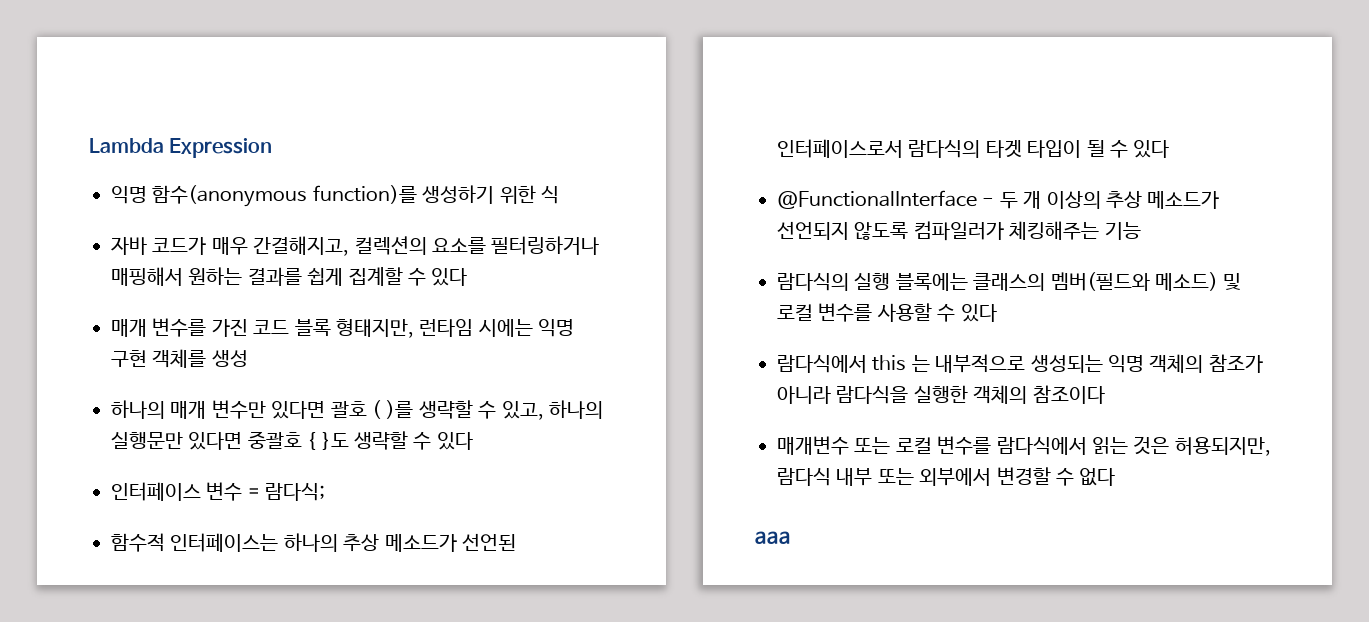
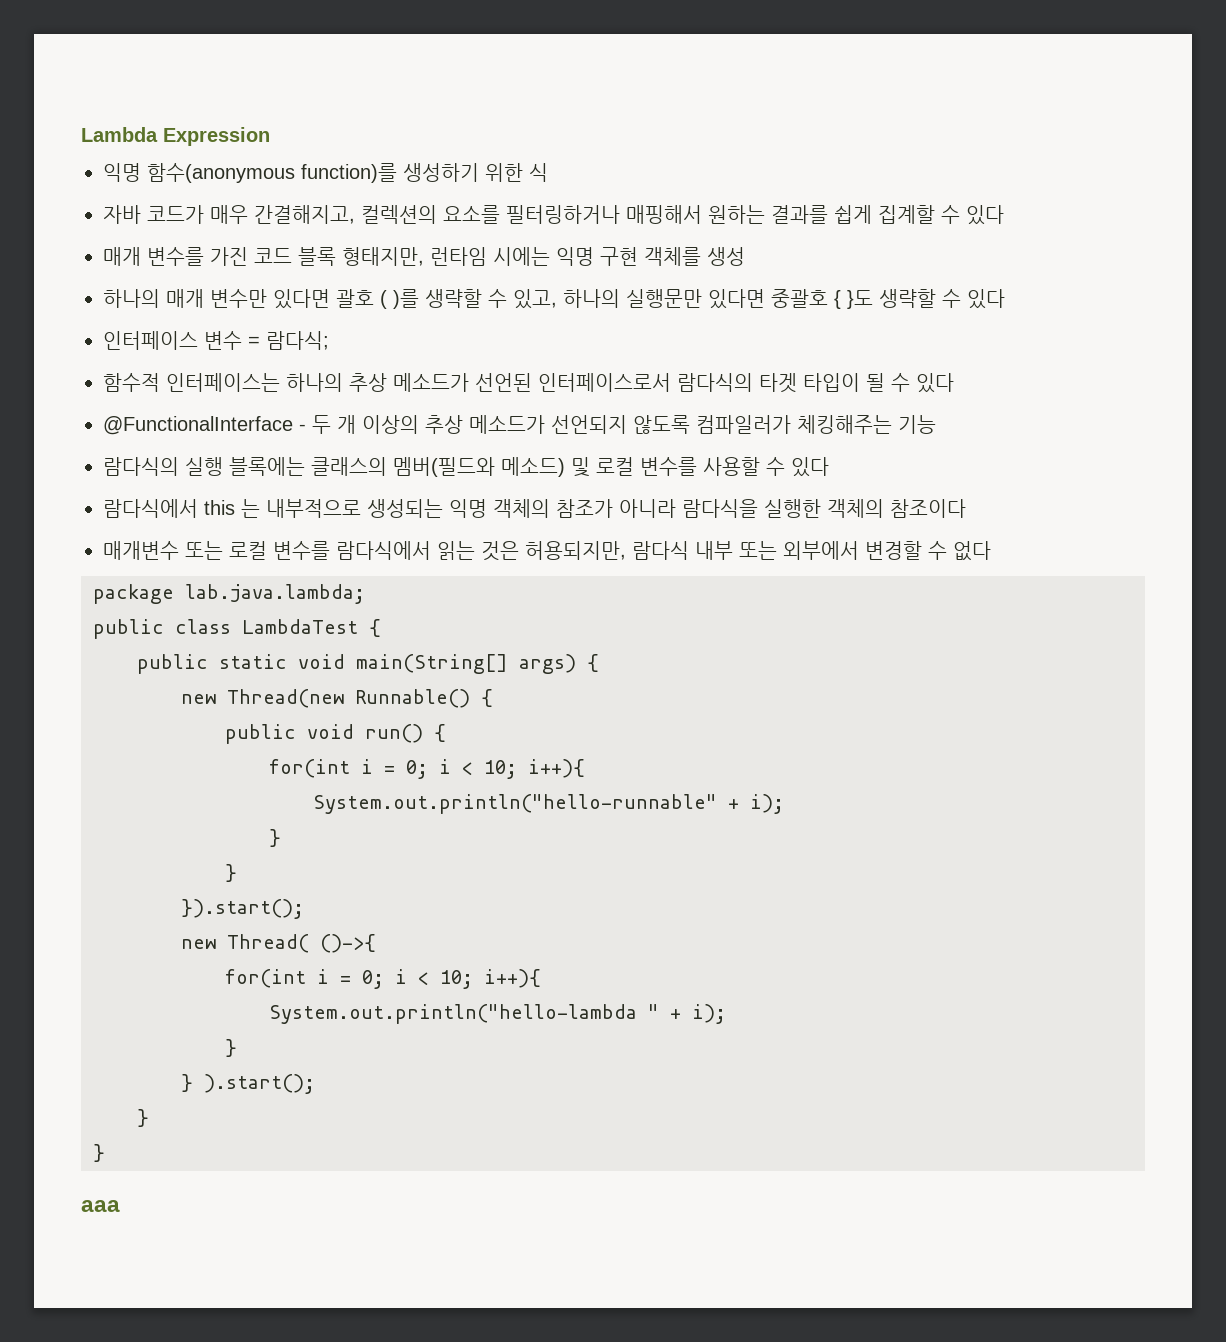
+ package lab.java.lambda;
+ public class LambdaTest {
+ public static void main(String[] args) {
+ new Thread(new Runnable() {
+ public void run() {
+ for(int i = 0; i < 10; i++){
+ System.out.println("hello-runnable" + i);
+ }
+ }
+ }).start();
+ new Thread( ()->{
+ for(int i = 0; i < 10; i++){
+ System.out.println("hello-lambda " + i);
+ }
+ } ).start();
+ }
+ }

